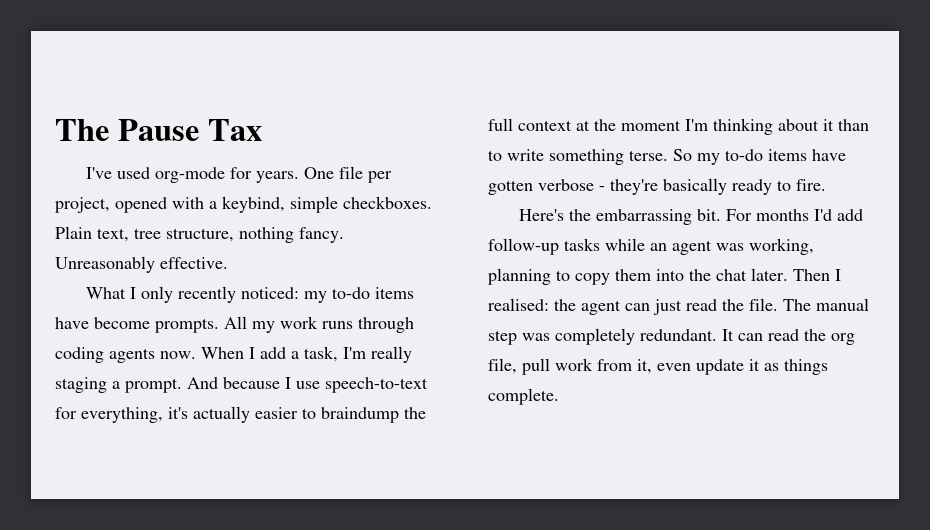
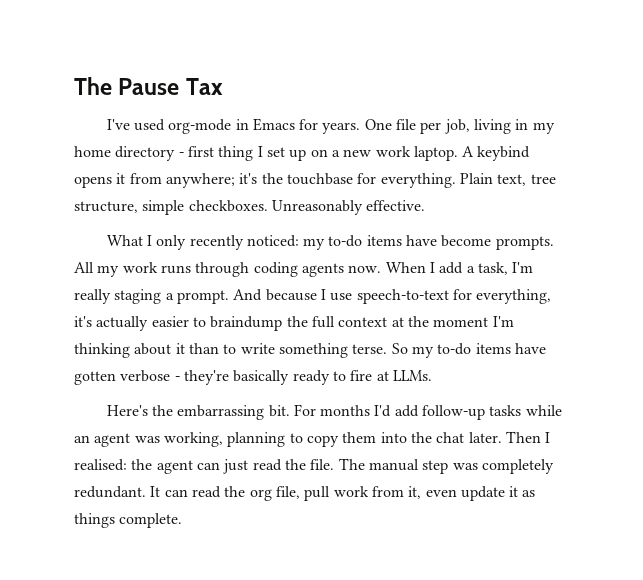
- I've used org-mode for years.
+ I've used org-mode in Emacs for years.
- One file per project, opened with a keybind, simple checkboxes.
+ One file per job, living in my home directory - first thing I set up on a new work laptop. A keybind opens it from anywhere; it's the touchbase for everything.
- Plain text, tree structure, nothing fancy.
+ Plain text, tree structure, simple checkboxes.
- So my to-do items have gotten verbose - they're basically ready to fire.
+ So my to-do items have gotten verbose - they're basically ready to fire at LLMs.

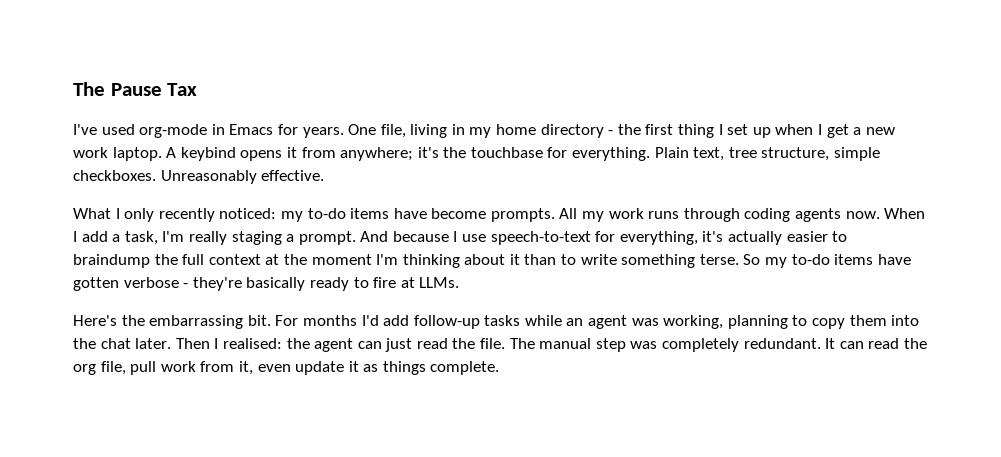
- One file per job, living in my home directory - first thing I set up on a new work laptop.
+ One file, living in my home directory - the first thing I set up when I get a new work laptop.

